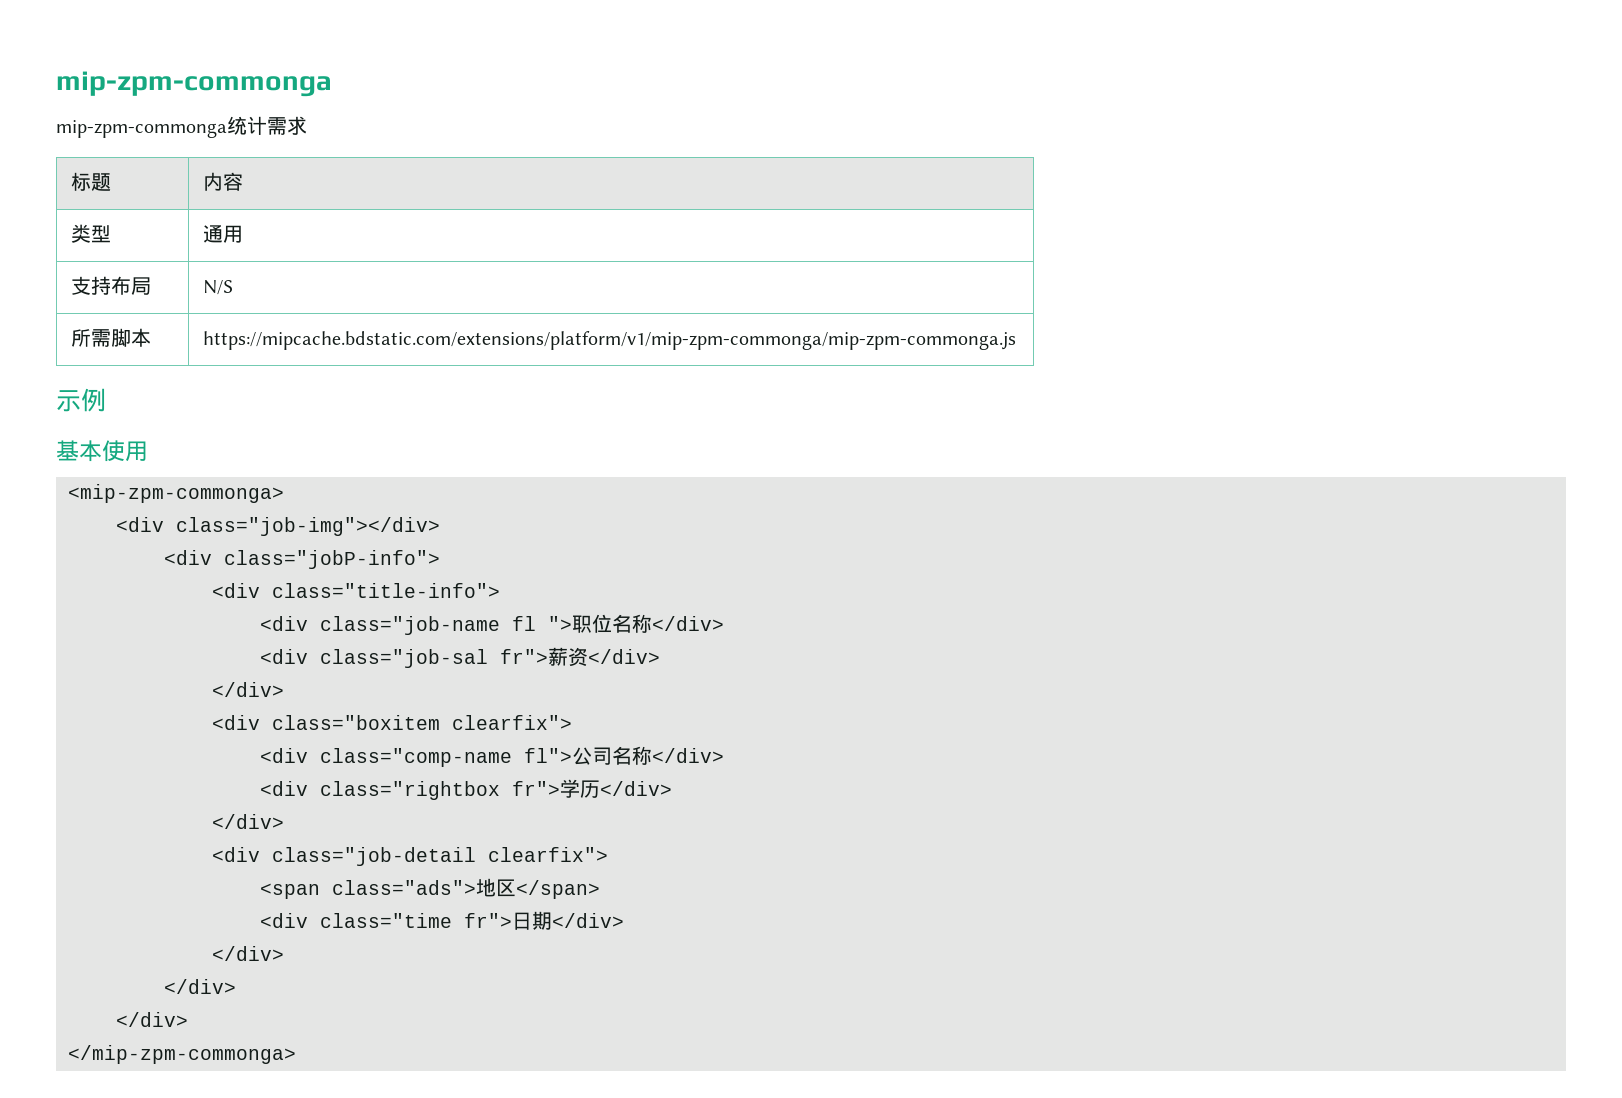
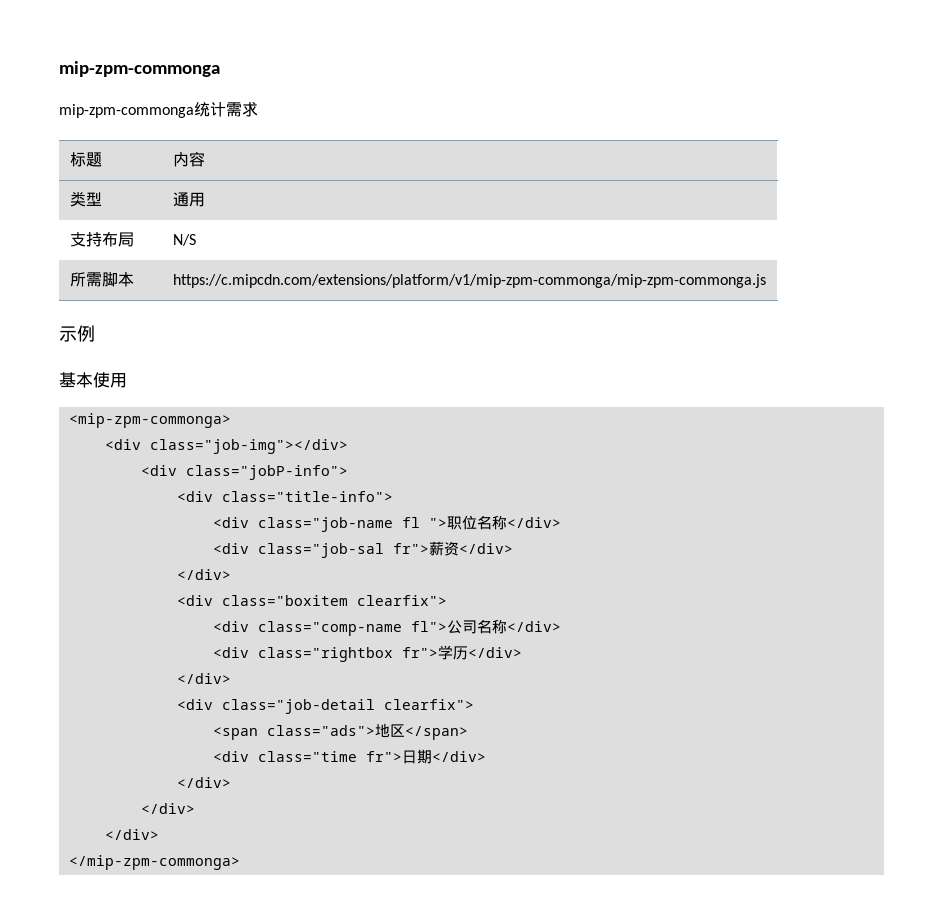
- 所需脚本 | https://mipcache.bdstatic.com/extensions/platform/v1/mip-zpm-commonga/mip-zpm-commonga.js
+ 所需脚本 | https://c.mipcdn.com/extensions/platform/v1/mip-zpm-commonga/mip-zpm-commonga.js

